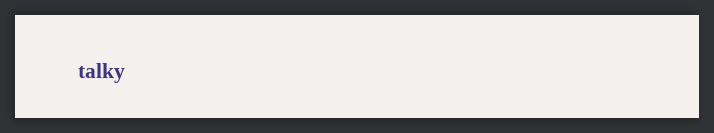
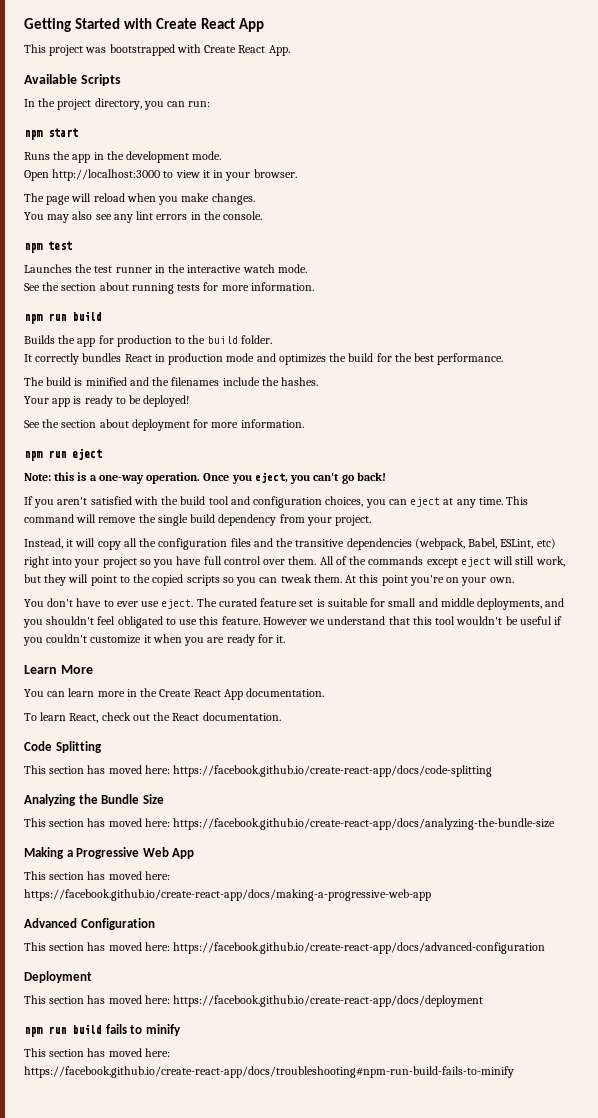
- talky
+ Getting Started with Create React App
+ This project was bootstrapped with Create React App.
+ Available Scripts
+ In the project directory, you can run:
+ npm start
+ Runs the app in the development mode.
+ Open http://localhost:3000 to view it in your browser.
+ The page will reload when you make changes.
+ You may also see any lint errors in the console.
+ npm test
+ Launches the test runner in the interactive watch mode.
+ See the section about running tests for more information.
+ npm run build
+ Builds the app for production to the build folder.
+ It correctly bundles React in production mode and optimizes the build for the best performance.
+ The build is minified and the filenames include the hashes.
+ Your app is ready to be deployed!
+ See the section about deployment for more information.
+ npm run eject
+ Note: this is a one-way operation. Once you eject, you can't go back!
+ If you aren't satisfied with the build tool and configuration choices, you can eject at any time. This command will remove the single build dependency from your project.
+ Instead, it will copy all the configuration files and the transitive dependencies (webpack, Babel, ESLint, etc) right into your project so you have full control over them. All of the commands except eject will still work, but they will point to the copied scripts so you can tweak them. At this point you're on your own.
+ You don't have to ever use eject. The curated feature set is suitable for small and middle deployments, and you shouldn't feel obligated to use this feature. However we understand that this tool wouldn't be useful if you couldn't customize it when you are ready for it.
+ Learn More
+ You can learn more in the Create React App documentation.
+ To learn React, check out the React documentation.
+ Code Splitting
+ This section has moved here: https://facebook.github.io/create-react-app/docs/code-splitting
+ Analyzing the Bundle Size
+ This section has moved here: https://facebook.github.io/create-react-app/docs/analyzing-the-bundle-size
+ Making a Progressive Web App
+ This section has moved here: https://facebook.github.io/create-react-app/docs/making-a-progressive-web-app
+ Advanced Configuration
+ This section has moved here: https://facebook.github.io/create-react-app/docs/advanced-configuration
+ Deployment
+ This section has moved here: https://facebook.github.io/create-react-app/docs/deployment
+ npm run build fails to minify
+ This section has moved here: https://facebook.github.io/create-react-app/docs/troubleshooting#npm-run-build-fails-to-minify

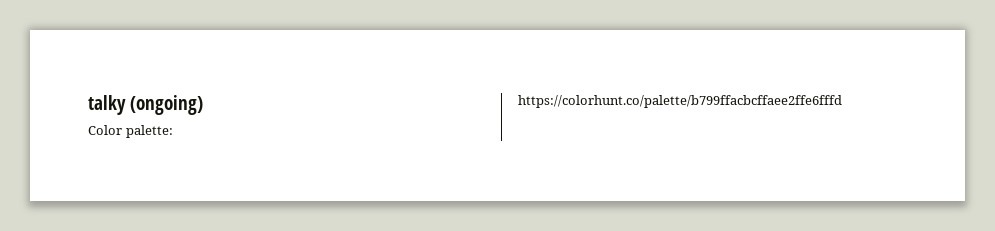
- Getting Started with Create React App
- This project was bootstrapped with Create React App.
- Available Scripts
- In the project directory, you can run:
- npm start
- Runs the app in the development mode.
- Open http://localhost:3000 to view it in your browser.
- The page will reload when you make changes.
- You may also see any lint errors in the console.
- npm test
- Launches the test runner in the interactive watch mode.
- See the section about running tests for more information.
- npm run build
- Builds the app for production to the build folder.
- It correctly bundles React in production mode and optimizes the build for the best performance.
- The build is minified and the filenames include the hashes.
- Your app is ready to be deployed!
- See the section about deployment for more information.
- npm run eject
- Note: this is a one-way operation. Once you eject, you can't go back!
- If you aren't satisfied with the build tool and configuration choices, you can eject at any time. This command will remove the single build dependency from your project.
- Instead, it will copy all the configuration files and the transitive dependencies (webpack, Babel, ESLint, etc) right into your project so you have full control over them. All of the commands except eject will still work, but they will point to the copied scripts so you can tweak them. At this point you're on your own.
- You don't have to ever use eject. The curated feature set is suitable for small and middle deployments, and you shouldn't feel obligated to use this feature. However we understand that this tool wouldn't be useful if you couldn't customize it when you are ready for it.
- Learn More
- You can learn more in the Create React App documentation.
- To learn React, check out the React documentation.
- Code Splitting
- This section has moved here: https://facebook.github.io/create-react-app/docs/code-splitting
- Analyzing the Bundle Size
- This section has moved here: https://facebook.github.io/create-react-app/docs/analyzing-the-bundle-size
- Making a Progressive Web App
- This section has moved here: https://facebook.github.io/create-react-app/docs/making-a-progressive-web-app
- Advanced Configuration
- This section has moved here: https://facebook.github.io/create-react-app/docs/advanced-configuration
- Deployment
- This section has moved here: https://facebook.github.io/create-react-app/docs/deployment
- npm run build fails to minify
- This section has moved here: https://facebook.github.io/create-react-app/docs/troubleshooting#npm-run-build-fails-to-minify
+ talky (ongoing)
+ Color palette: https://colorhunt.co/palette/b799ffacbcffaee2ffe6fffd

